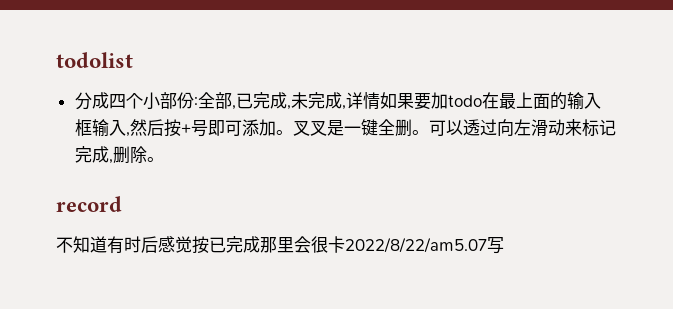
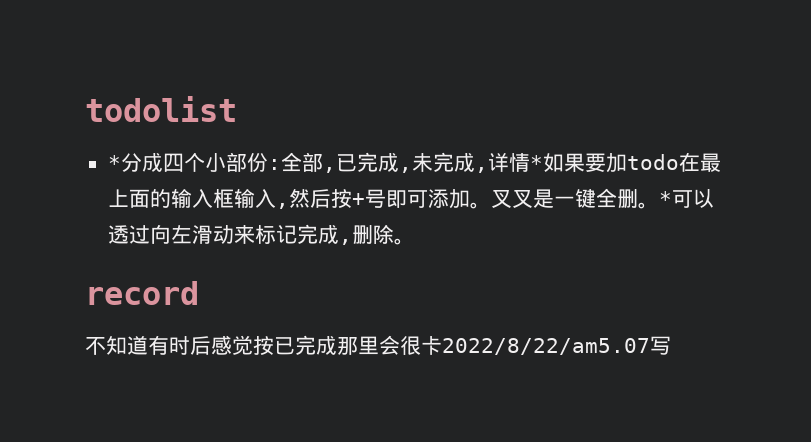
- 分成四个小部份:全部,已完成,未完成,详情如果要加todo在最上面的输入框输入,然后按+号即可添加。
+ *分成四个小部份:全部,已完成,未完成,详情*如果要加todo在最上面的输入框输入,然后按+号即可添加。
- 可以透过向左滑动来标记完成,删除。
+ *可以透过向左滑动来标记完成,删除。

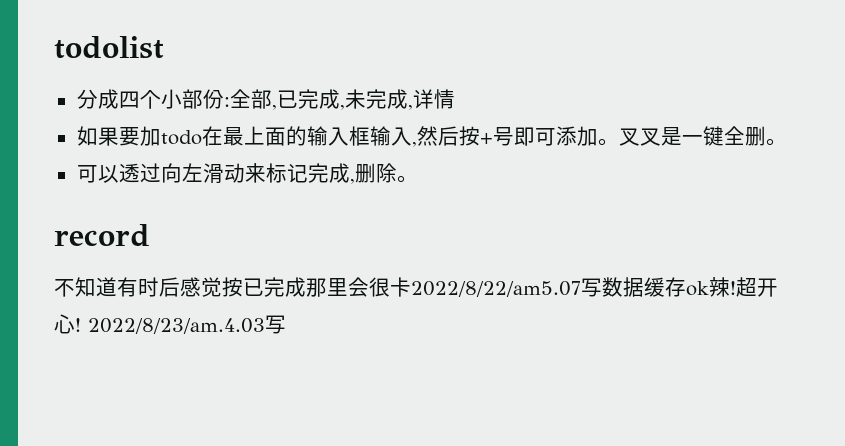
- *分成四个小部份:全部,已完成,未完成,详情*如果要加todo在最上面的输入框输入,然后按+号即可添加。
+ 分成四个小部份:全部,已完成,未完成,详情
+ 如果要加todo在最上面的输入框输入,然后按+号即可添加。
- 叉叉是一键全删。*可以透过向左滑动来标记完成,删除。
+ 叉叉是一键全删。
+ 可以透过向左滑动来标记完成,删除。
- 不知道有时后感觉按已完成那里会很卡2022/8/22/am5.07写
+ 不知道有时后感觉按已完成那里会很卡2022/8/22/am5.07写数据缓存ok辣!超开心! 2022/8/23/am.4.03写

